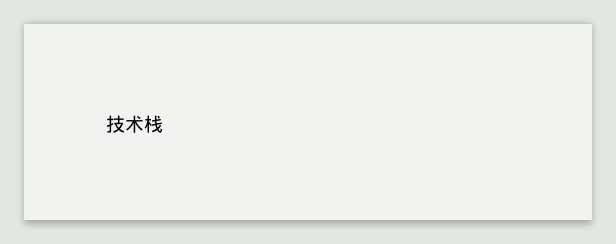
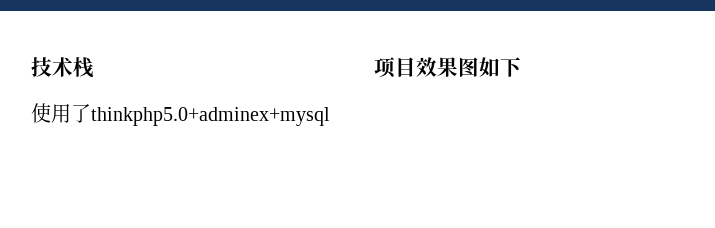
+ 使用了thinkphp5.0+adminex+mysql
+ 项目效果图如下

